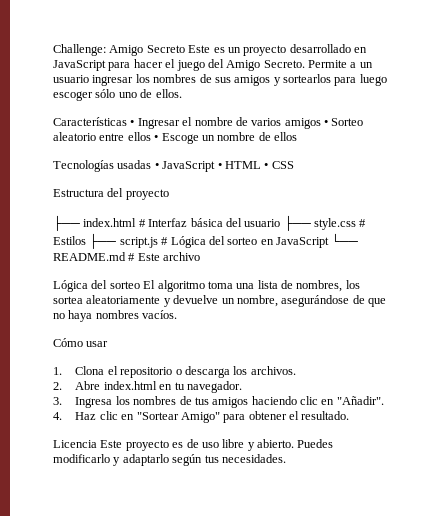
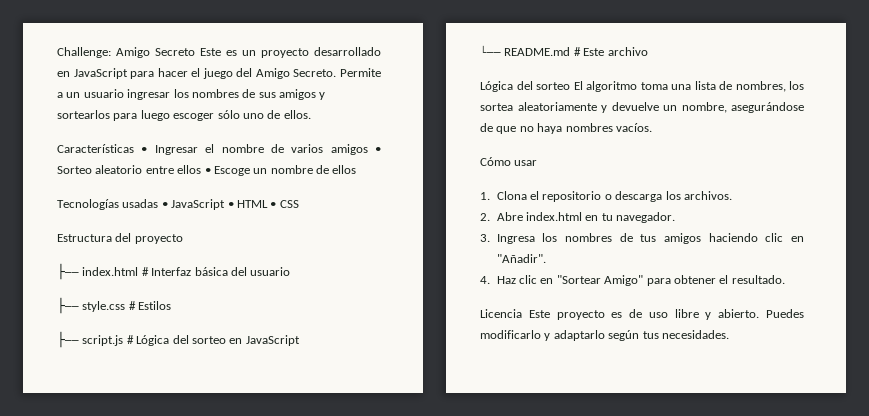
- ├── index.html # Interfaz básica del usuario ├── style.css # Estilos ├── script.js # Lógica del sorteo en JavaScript └── README.md # Este archivo
+ ├── index.html # Interfaz básica del usuario
+ ├── style.css # Estilos
+ ├── script.js # Lógica del sorteo en JavaScript
+ └── README.md # Este archivo

